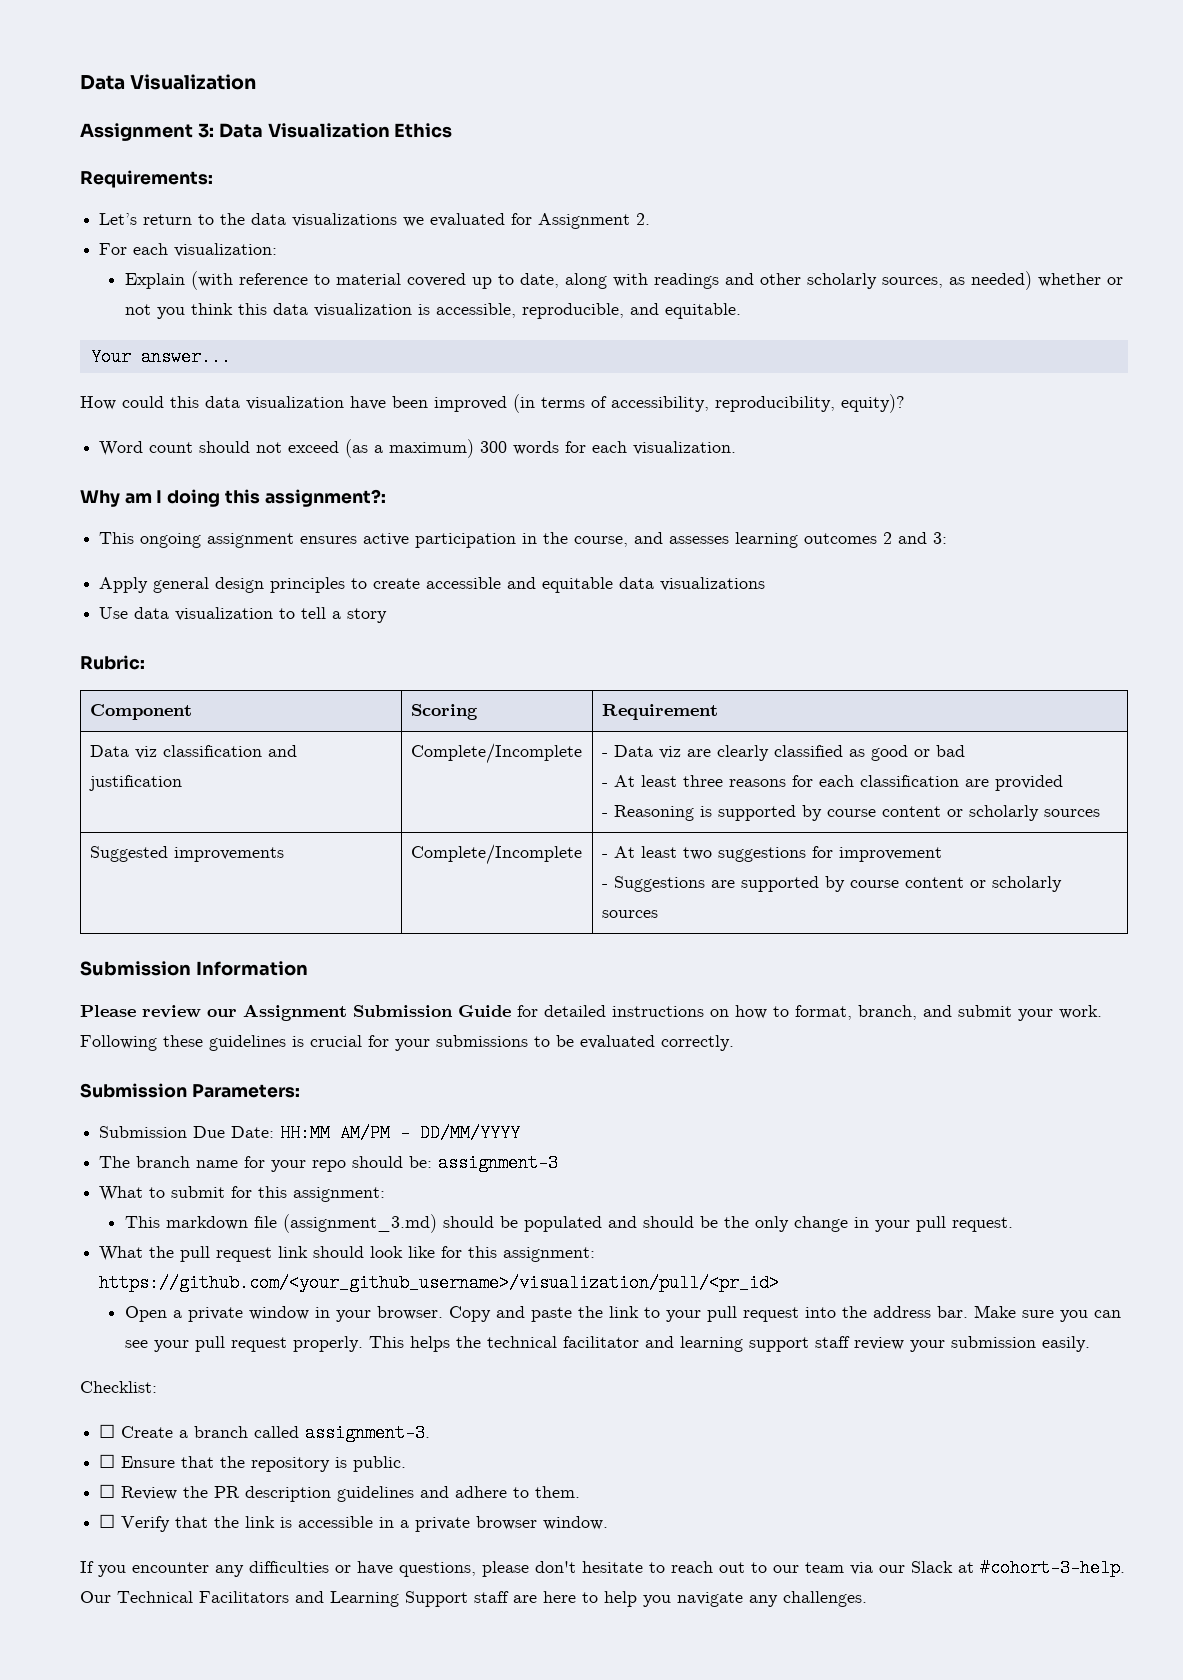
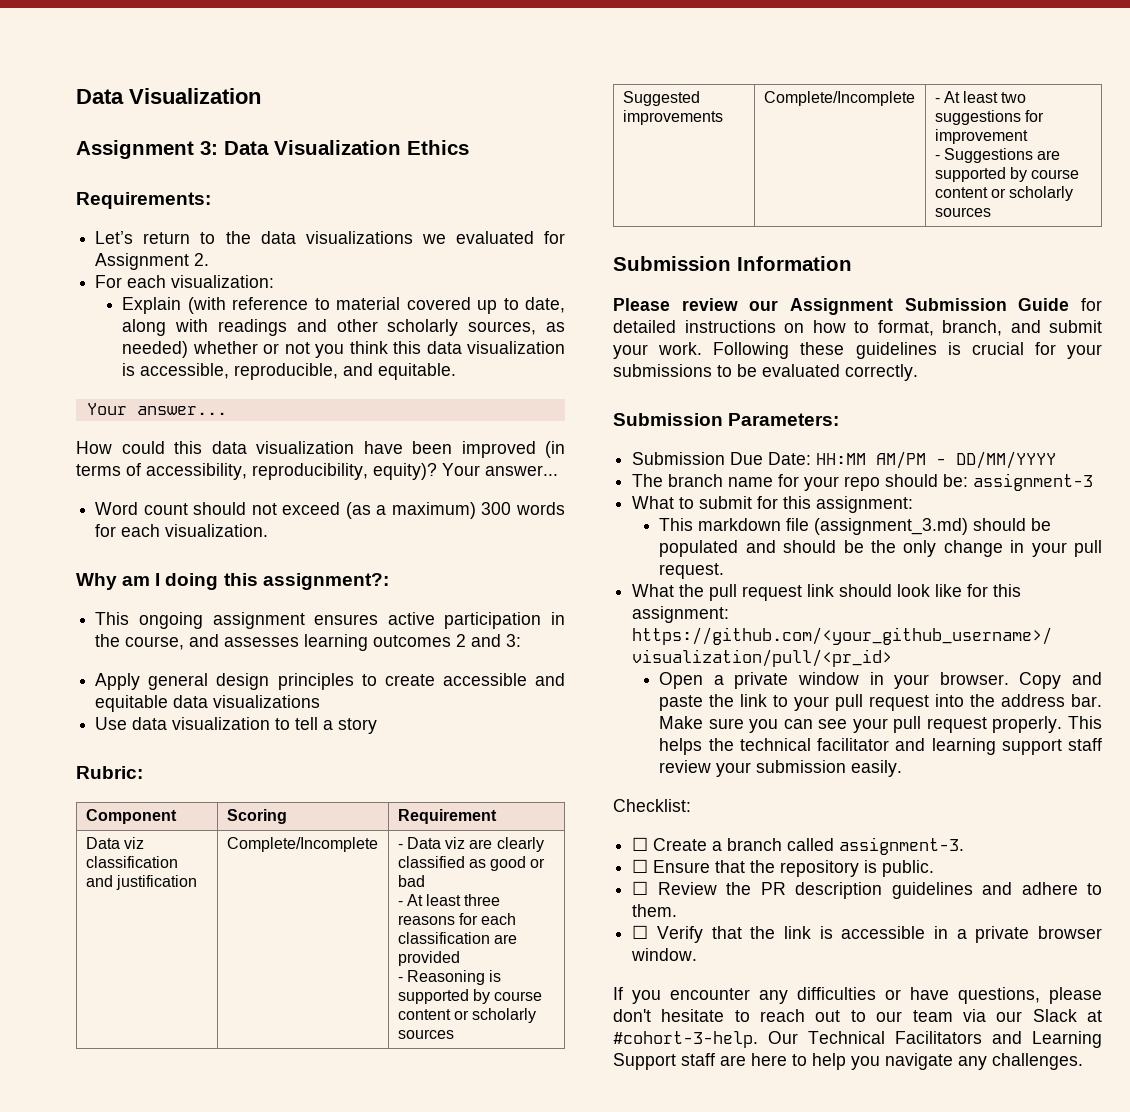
- How could this data visualization have been improved (in terms of accessibility, reproducibility, equity)?
+ How could this data visualization have been improved (in terms of accessibility, reproducibility, equity)? Your answer...

